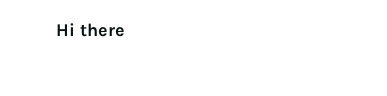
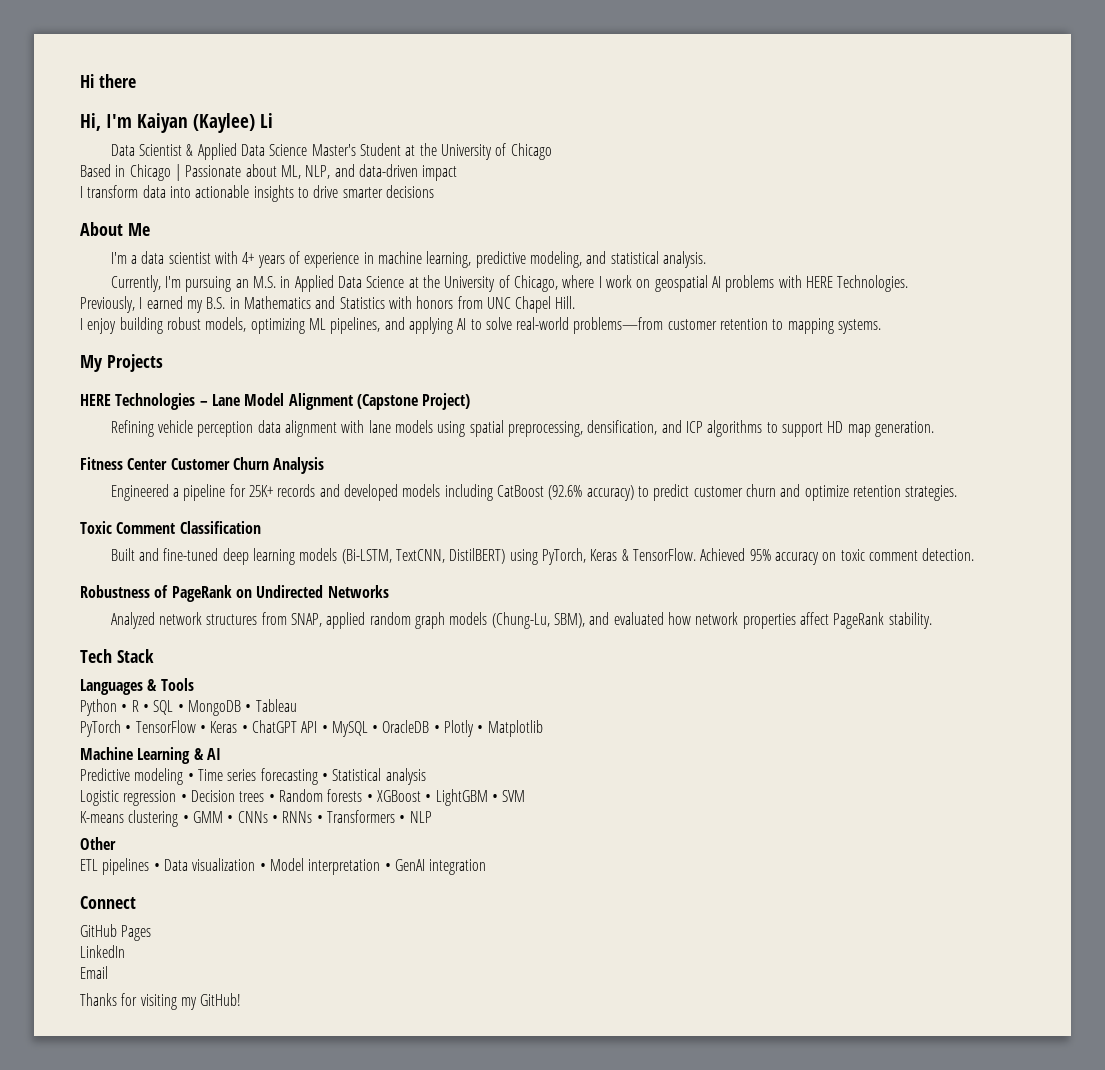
+ Hi, I'm Kaiyan (Kaylee) Li
+ Data Scientist & Applied Data Science Master's Student at the University of Chicago
+ Based in Chicago | Passionate about ML, NLP, and data-driven impact
+ I transform data into actionable insights to drive smarter decisions
+ About Me
+ I'm a data scientist with 4+ years of experience in machine learning, predictive modeling, and statistical analysis.
+ Currently, I'm pursuing an M.S. in Applied Data Science at the University of Chicago, where I work on geospatial AI problems with HERE Technologies.
+ Previously, I earned my B.S. in Mathematics and Statistics with honors from UNC Chapel Hill.
+ I enjoy building robust models, optimizing ML pipelines, and applying AI to solve real-world problems—from customer retention to mapping systems.
+ My Projects
+ HERE Technologies – Lane Model Alignment (Capstone Project)
+ Refining vehicle perception data alignment with lane models using spatial preprocessing, densification, and ICP algorithms to support HD map generation.
+ Fitness Center Customer Churn Analysis
+ Engineered a pipeline for 25K+ records and developed models including CatBoost (92.6% accuracy) to predict customer churn and optimize retention strategies.
+ Toxic Comment Classification
+ Built and fine-tuned deep learning models (Bi-LSTM, TextCNN, DistilBERT) using PyTorch, Keras & TensorFlow. Achieved 95% accuracy on toxic comment detection.
+ Robustness of PageRank on Undirected Networks
+ Analyzed network structures from SNAP, applied random graph models (Chung-Lu, SBM), and evaluated how network properties affect PageRank stability.
+ Tech Stack
+ Languages & Tools
+ Python • R • SQL • MongoDB • Tableau
+ PyTorch • TensorFlow • Keras • ChatGPT API • MySQL • OracleDB • Plotly • Matplotlib
+ Machine Learning & AI
+ Predictive modeling • Time series forecasting • Statistical analysis
+ Logistic regression • Decision trees • Random forests • XGBoost • LightGBM • SVM
+ K-means clustering • GMM • CNNs • RNNs • Transformers • NLP
+ Other
+ ETL pipelines • Data visualization • Model interpretation • GenAI integration
+ Connect
+ GitHub Pages
+ LinkedIn
+ Email
+ Thanks for visiting my GitHub!

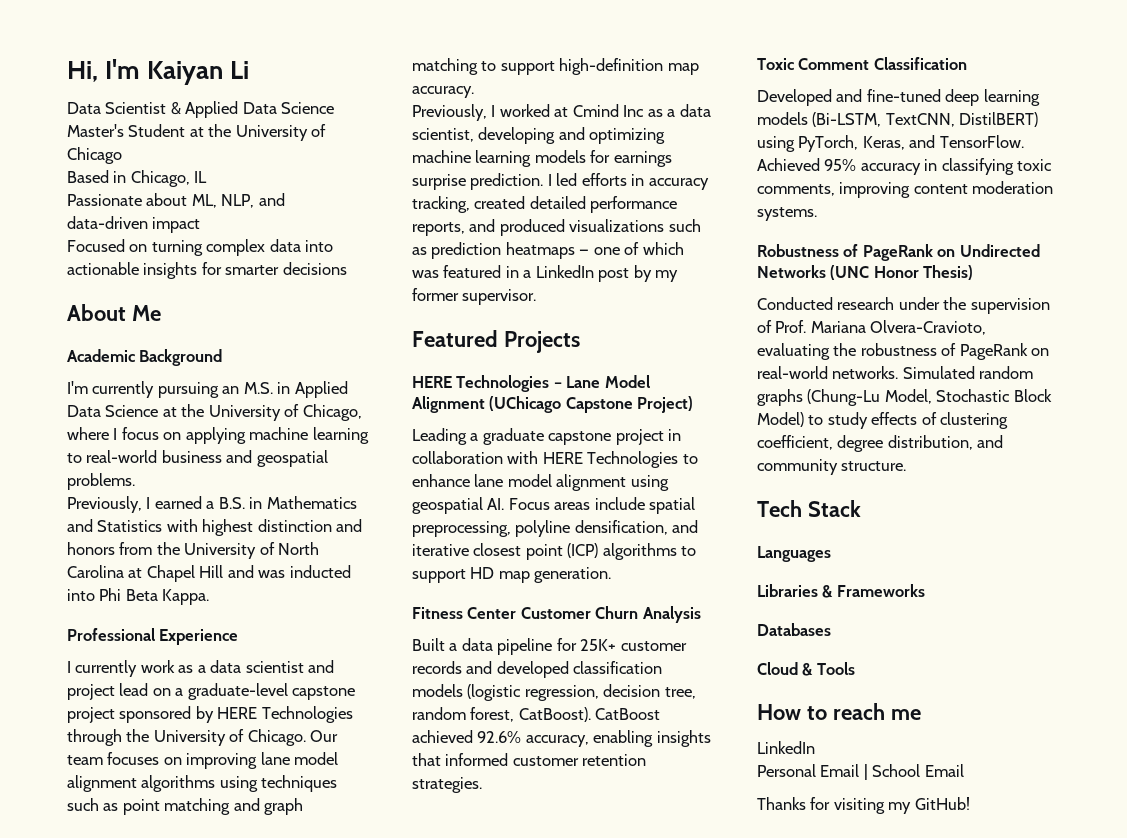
- Hi there
- Hi, I'm Kaiyan (Kaylee) Li
+ Hi, I'm Kaiyan Li
- Based in Chicago | Passionate about ML, NLP, and data-driven impact
+ Based in Chicago, IL
+ Passionate about ML, NLP, and data-driven impact
- I transform data into actionable insights to drive smarter decisions
+ Focused on turning complex data into actionable insights for smarter decisions
- I'm a data scientist with 4+ years of experience in machine learning, predictive modeling, and statistical analysis.
- Currently, I'm pursuing an M.S. in Applied Data Science at the University of Chicago, where I work on geospatial AI problems with HERE Technologies.
+ Academic Background
+ I'm currently pursuing an M.S. in Applied Data Science at the University of Chicago, where I focus on applying machine learning to real-world business and geospatial problems.
- Previously, I earned my B.S. in Mathematics and Statistics with honors from UNC Chapel Hill.
- I enjoy building robust models, optimizing ML pipelines, and applying AI to solve real-world problems—from customer retention to mapping systems.
- My Projects
+ Previously, I earned a B.S. in Mathematics and Statistics with highest distinction and honors from the University of North Carolina at Chapel Hill and was inducted into Phi Beta Kappa.
+ Professional Experience
+ I currently work as a data scientist and project lead on a graduate-level capstone project sponsored by HERE Technologies through the University of Chicago. Our team focuses on improving lane model alignment algorithms using techniques such as point matching and graph matching to support high-definition map accuracy.
+ Previously, I worked at Cmind Inc as a data scientist, developing and optimizing machine learning models for earnings surprise prediction. I led efforts in accuracy tracking, created detailed performance reports, and produced visualizations such as prediction heatmaps — one of which was featured in a LinkedIn post by my former supervisor.
+ Featured Projects
- HERE Technologies – Lane Model Alignment (Capstone Project)
+ HERE Technologies – Lane Model Alignment (UChicago Capstone Project)
- Refining vehicle perception data alignment with lane models using spatial preprocessing, densification, and ICP algorithms to support HD map generation.
+ Leading a graduate capstone project in collaboration with HERE Technologies to enhance lane model alignment using geospatial AI. Focus areas include spatial preprocessing, polyline densification, and iterative closest point (ICP) algorithms to support HD map generation.
- Engineered a pipeline for 25K+ records and developed models including CatBoost (92.6% accuracy) to predict customer churn and optimize retention strategies.
+ Built a data pipeline for 25K+ customer records and developed classification models (logistic regression, decision tree, random forest, CatBoost). CatBoost achieved 92.6% accuracy, enabling insights that informed customer retention strategies.
- Built and fine-tuned deep learning models (Bi-LSTM, TextCNN, DistilBERT) using PyTorch, Keras & TensorFlow.
+ Developed and fine-tuned deep learning models (Bi-LSTM, TextCNN, DistilBERT) using PyTorch, Keras, and TensorFlow.
- Achieved 95% accuracy on toxic comment detection.
+ Achieved 95% accuracy in classifying toxic comments, improving content moderation systems.
- Robustness of PageRank on Undirected Networks
- Analyzed network structures from SNAP, applied random graph models (Chung-Lu, SBM), and evaluated how network properties affect PageRank stability.
+ Robustness of PageRank on Undirected Networks (UNC Honor Thesis)
+ Conducted research under the supervision of Prof. Mariana Olvera-Cravioto, evaluating the robustness of PageRank on real-world networks. Simulated random graphs (Chung-Lu Model, Stochastic Block Model) to study effects of clustering coefficient, degree distribution, and community structure.
  Tech Stack
- Languages & Tools
- Python • R • SQL • MongoDB • Tableau
- PyTorch • TensorFlow • Keras • ChatGPT API • MySQL • OracleDB • Plotly • Matplotlib
- Machine Learning & AI
- Predictive modeling • Time series forecasting • Statistical analysis
- Logistic regression • Decision trees • Random forests • XGBoost • LightGBM • SVM
- K-means clustering • GMM • CNNs • RNNs • Transformers • NLP
- Other
- ETL pipelines • Data visualization • Model interpretation • GenAI integration
- Connect
- GitHub Pages
+ Languages
+ Libraries & Frameworks
+ Databases
+ Cloud & Tools
+ How to reach me
  LinkedIn
- Email
+ Personal Email | School Email

